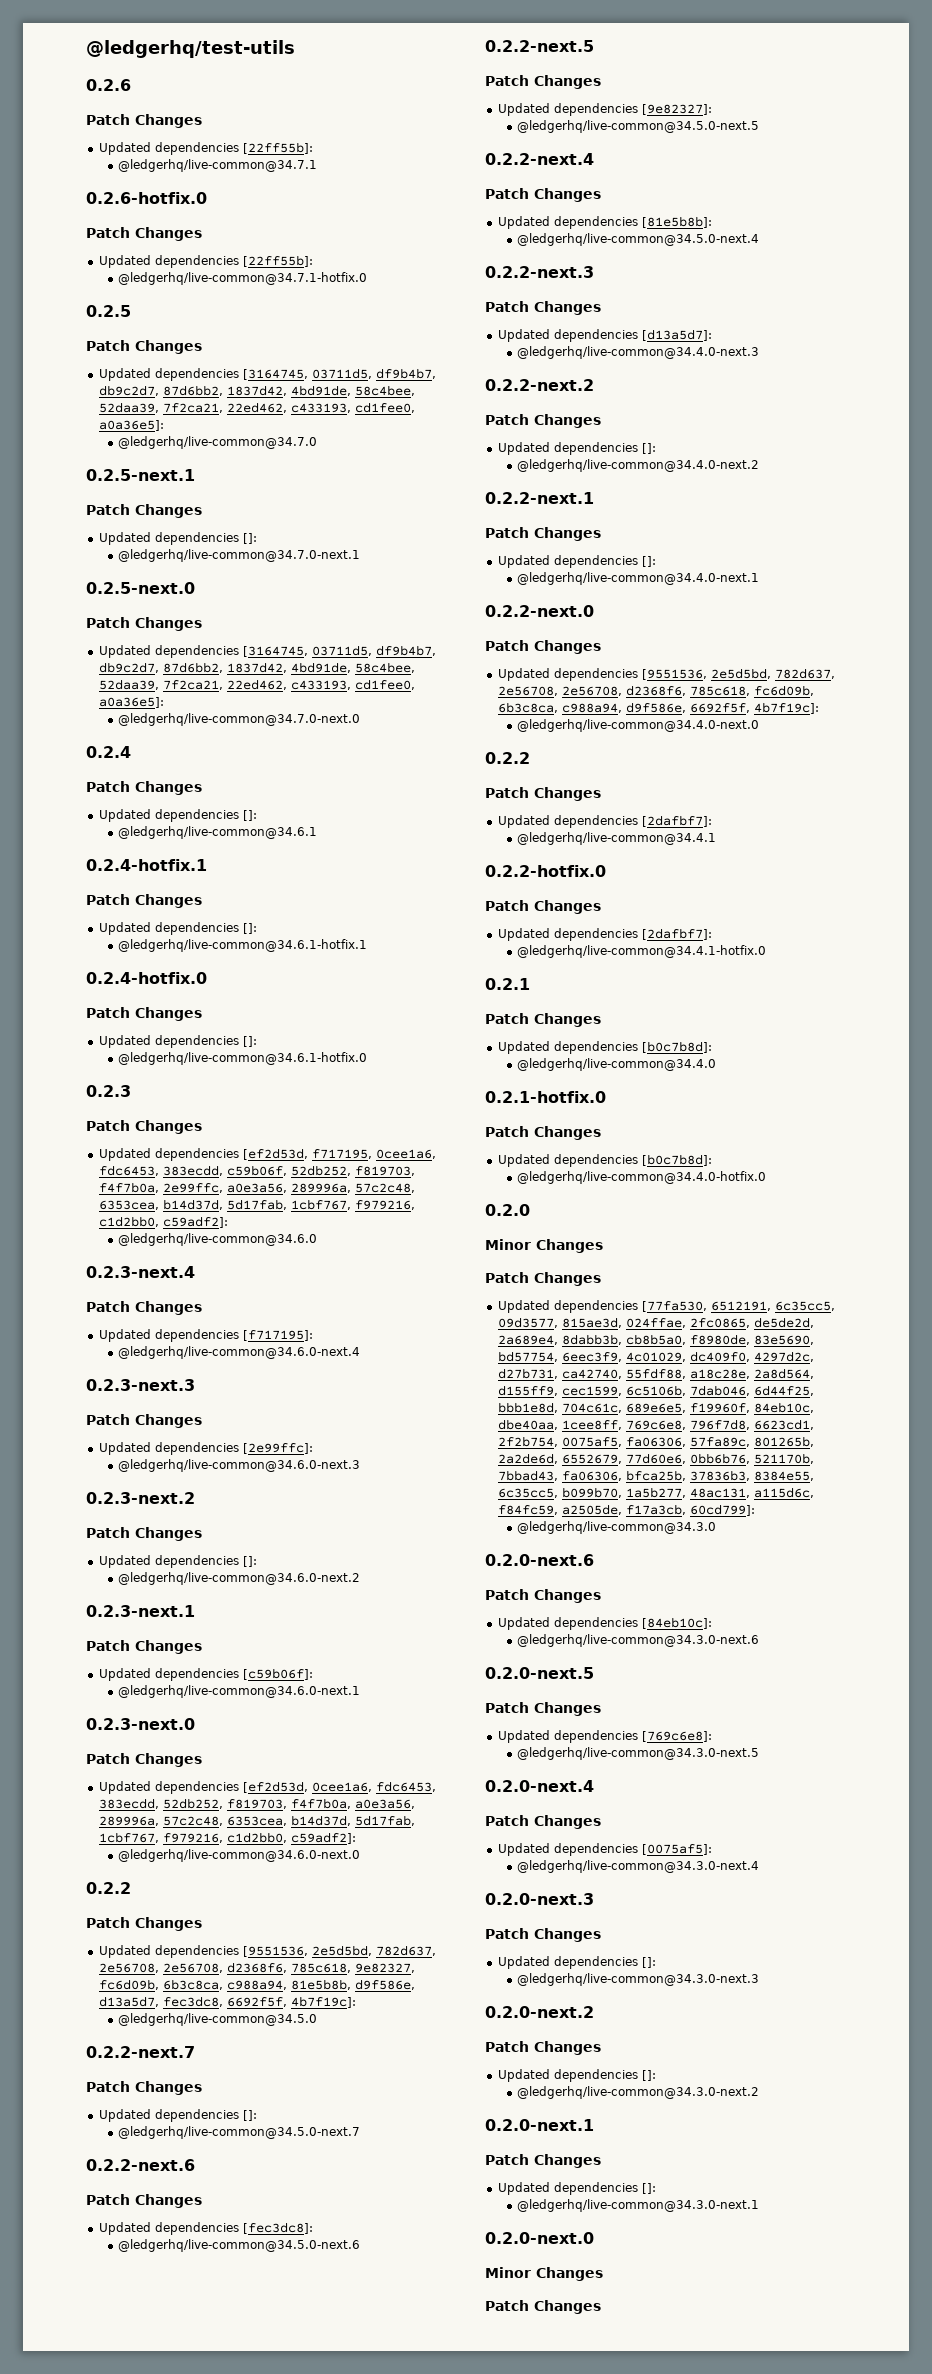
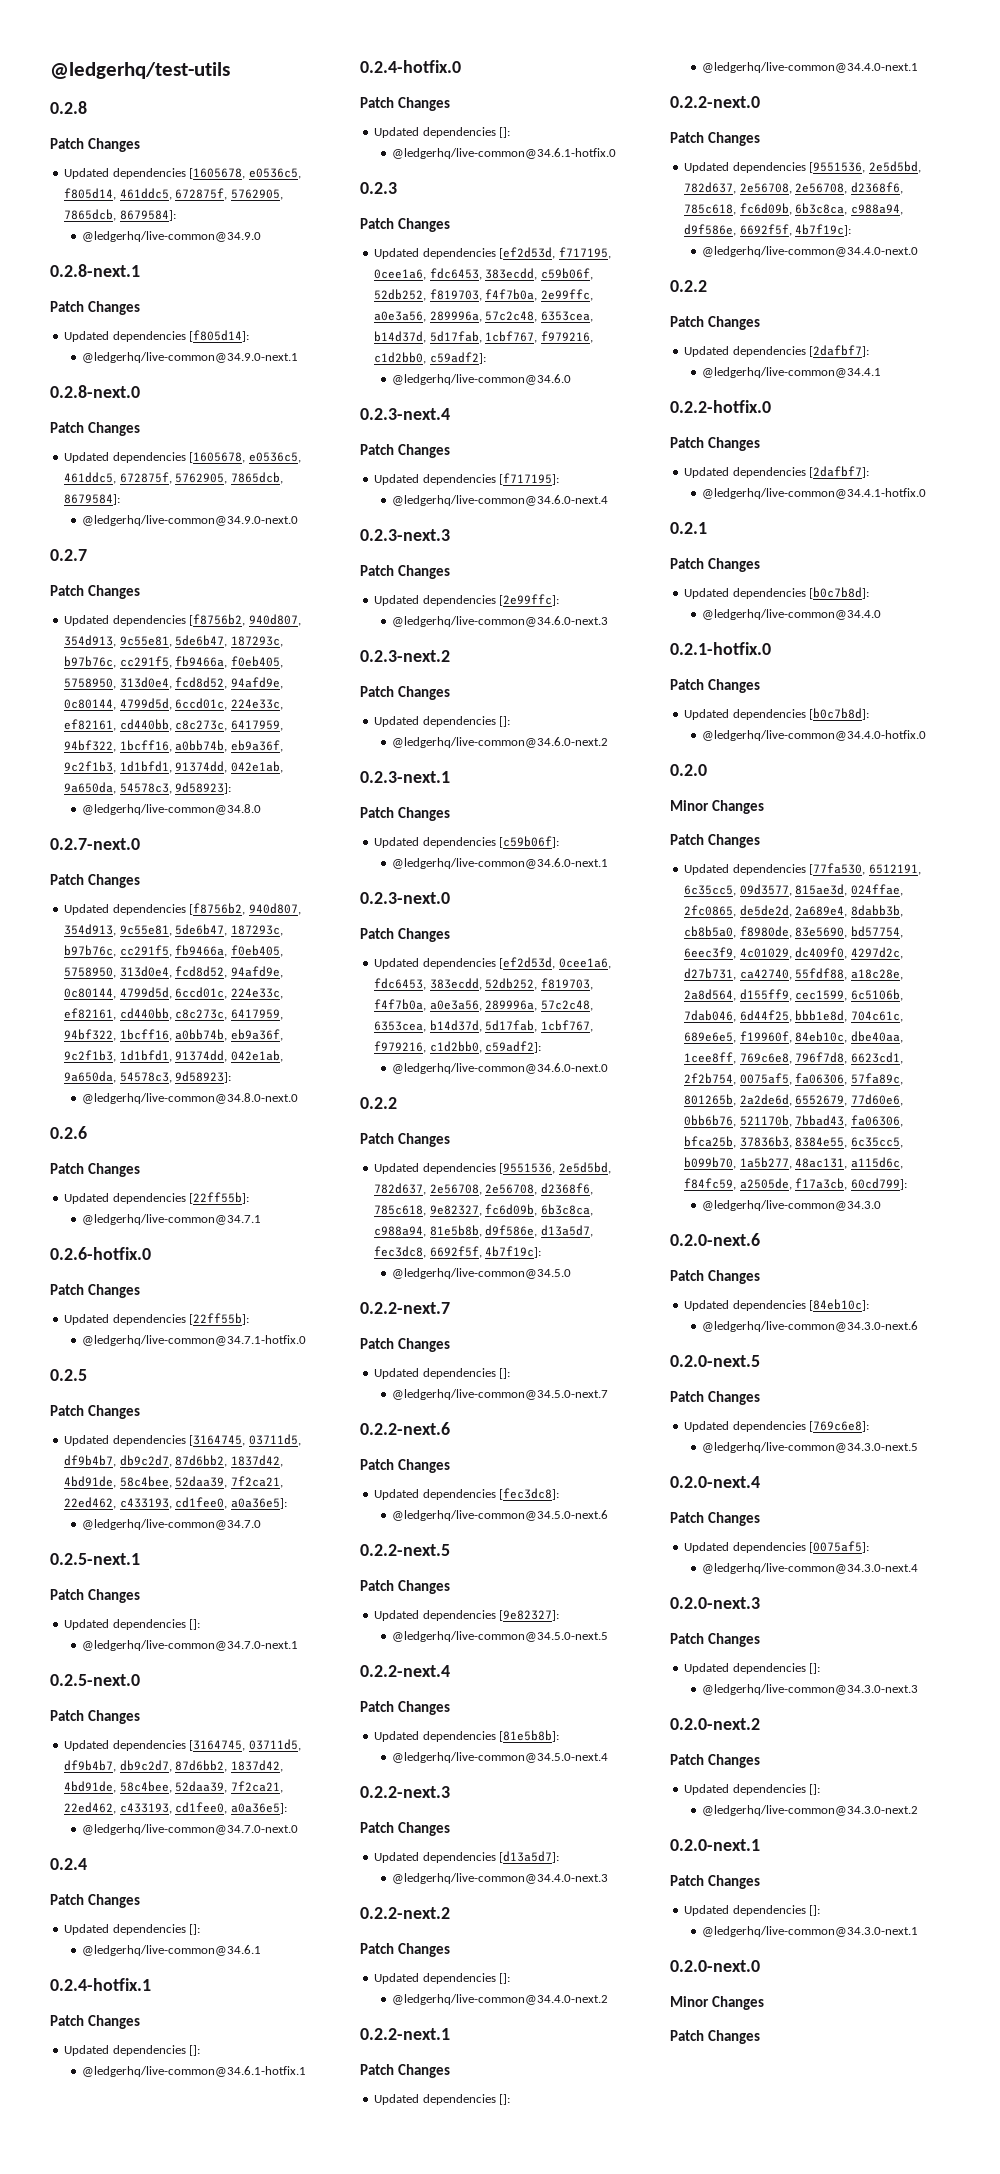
+ 0.2.8
+ Patch Changes
+ Updated dependencies [1605678, e0536c5, f805d14, 461ddc5, 672875f, 5762905, 7865dcb, 8679584]:
+ @ledgerhq/live-common@34.9.0
+ 0.2.8-next.1
+ Patch Changes
+ Updated dependencies [f805d14]:
+ @ledgerhq/live-common@34.9.0-next.1
+ 0.2.8-next.0
+ Patch Changes
+ Updated dependencies [1605678, e0536c5, 461ddc5, 672875f, 5762905, 7865dcb, 8679584]:
+ @ledgerhq/live-common@34.9.0-next.0
+ 0.2.7
+ Patch Changes
+ Updated dependencies [f8756b2, 940d807, 354d913, 9c55e81, 5de6b47, 187293c, b97b76c, cc291f5, fb9466a, f0eb405, 5758950, 313d0e4, fcd8d52, 94afd9e, 0c80144, 4799d5d, 6ccd01c, 224e33c, ef82161, cd440bb, c8c273c, 6417959, 94bf322, 1bcff16, a0bb74b, eb9a36f, 9c2f1b3, 1d1bfd1, 91374dd, 042e1ab, 9a650da, 54578c3, 9d58923]:
+ @ledgerhq/live-common@34.8.0
+ 0.2.7-next.0
+ Patch Changes
+ Updated dependencies [f8756b2, 940d807, 354d913, 9c55e81, 5de6b47, 187293c, b97b76c, cc291f5, fb9466a, f0eb405, 5758950, 313d0e4, fcd8d52, 94afd9e, 0c80144, 4799d5d, 6ccd01c, 224e33c, ef82161, cd440bb, c8c273c, 6417959, 94bf322, 1bcff16, a0bb74b, eb9a36f, 9c2f1b3, 1d1bfd1, 91374dd, 042e1ab, 9a650da, 54578c3, 9d58923]:
+ @ledgerhq/live-common@34.8.0-next.0

